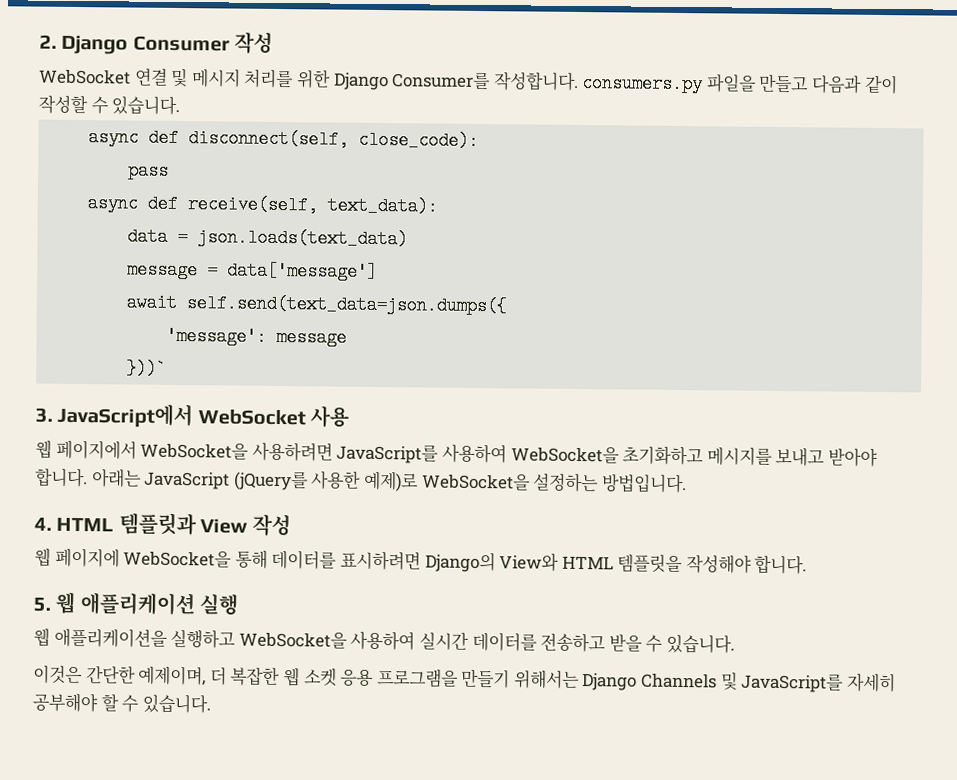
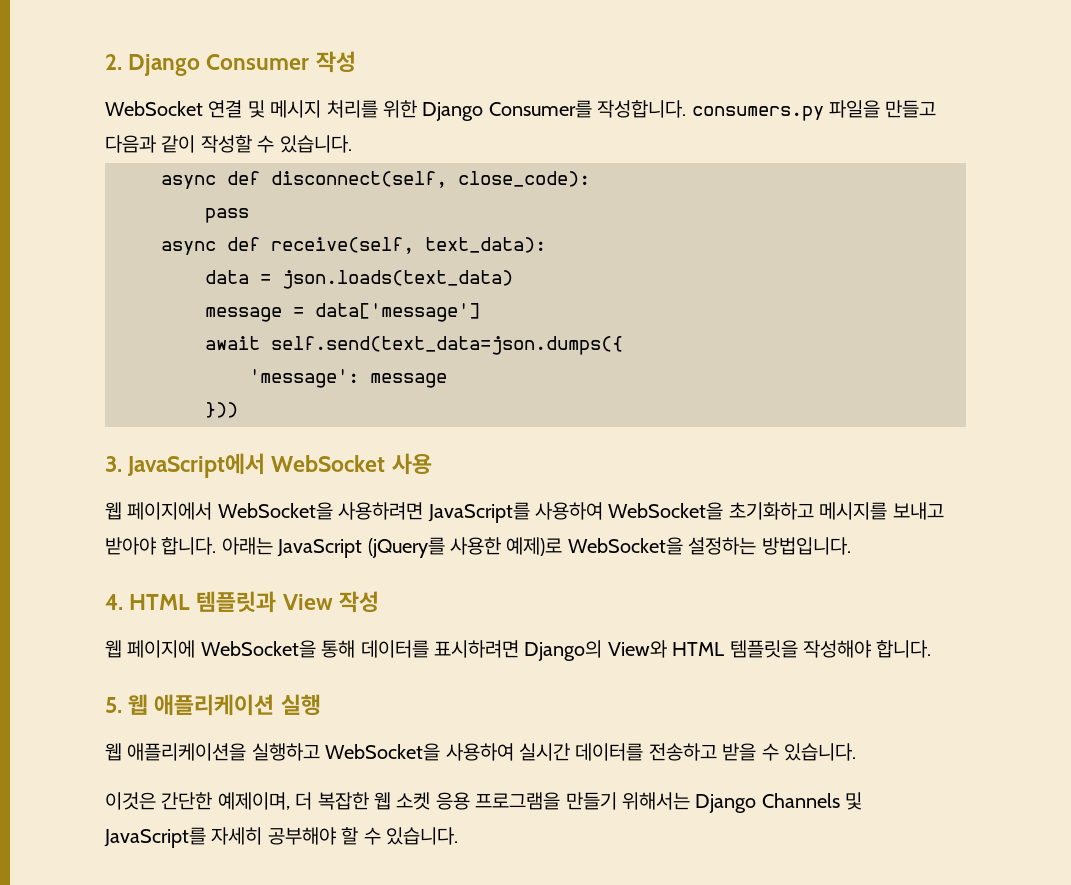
- }))`
+ }))

